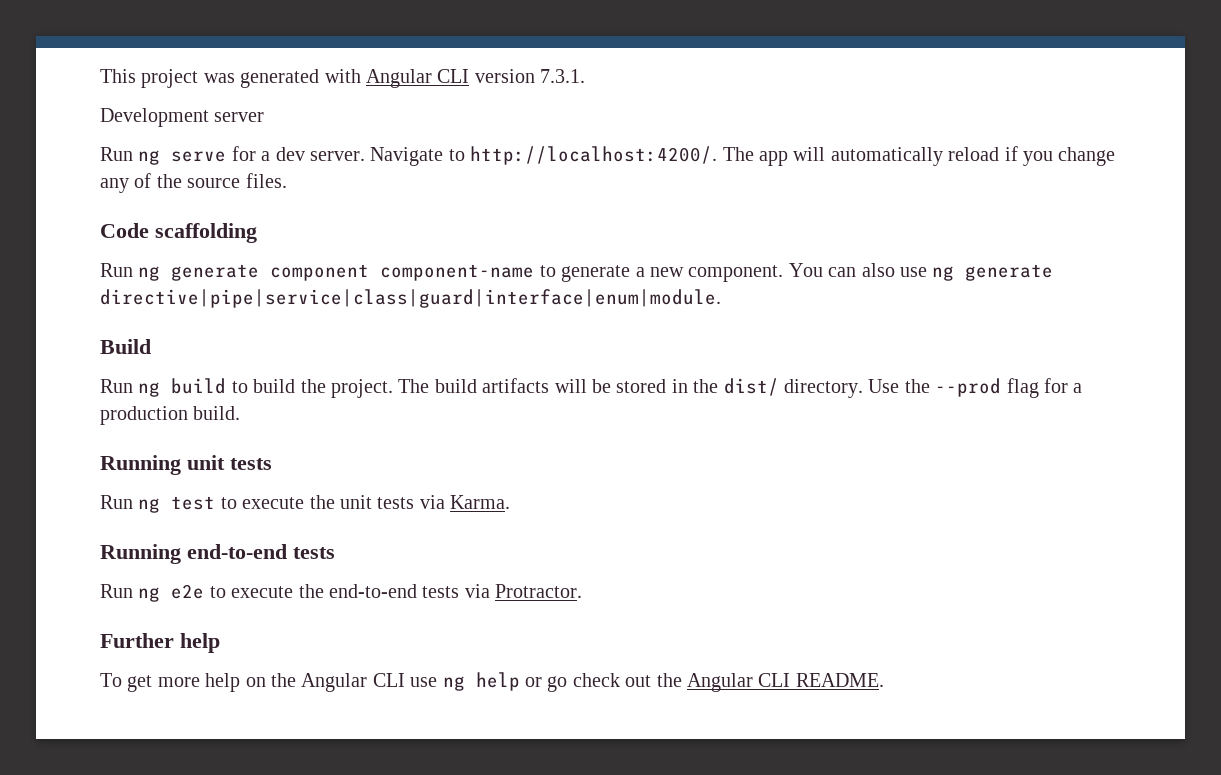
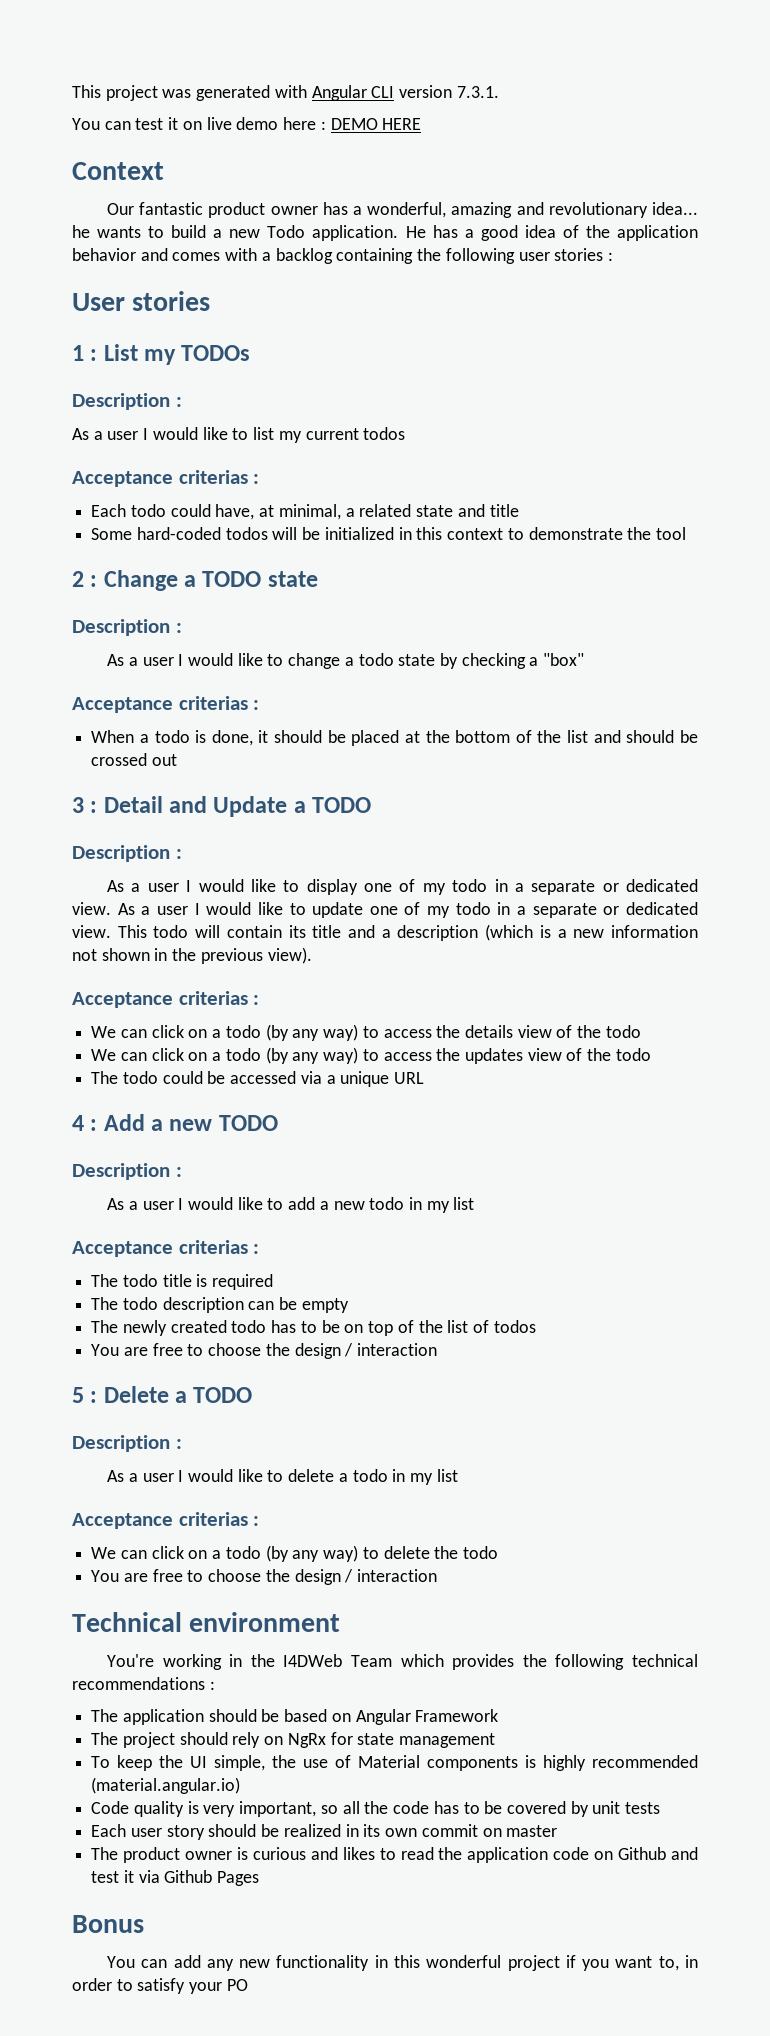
- Development server
- Run ng serve for a dev server. Navigate to http://localhost:4200/. The app will automatically reload if you change any of the source files.
- Code scaffolding
- Run ng generate component component-name to generate a new component. You can also use ng generate directive|pipe|service|class|guard|interface|enum|module.
- Build
- Run ng build to build the project. The build artifacts will be stored in the dist/ directory. Use the --prod flag for a production build.
- Running unit tests
- Run ng test to execute the unit tests via Karma.
- Running end-to-end tests
- Run ng e2e to execute the end-to-end tests via Protractor.
- Further help
- To get more help on the Angular CLI use ng help or go check out the Angular CLI README.
+ You can test it on live demo here : DEMO HERE
+ Context
+ Our fantastic product owner has a wonderful, amazing and revolutionary idea... he wants to build a new Todo application. He has a good idea of the application behavior and comes with a backlog containing the following user stories :
+ User stories
+ 1 : List my TODOs
+ Description :
+ As a user I would like to list my current todos
+ Acceptance criterias :
+ Each todo could have, at minimal, a related state and title
+ Some hard-coded todos will be initialized in this context to demonstrate the tool
+ 2 : Change a TODO state
+ Description :
+ As a user I would like to change a todo state by checking a "box"
+ Acceptance criterias :
+ When a todo is done, it should be placed at the bottom of the list and should be crossed out
+ 3 : Detail and Update a TODO
+ Description :
+ As a user I would like to display one of my todo in a separate or dedicated view. As a user I would like to update one of my todo in a separate or dedicated view. This todo will contain its title and a description (which is a new information not shown in the previous view).
+ Acceptance criterias :
+ We can click on a todo (by any way) to access the details view of the todo
+ We can click on a todo (by any way) to access the updates view of the todo
+ The todo could be accessed via a unique URL
+ 4 : Add a new TODO
+ Description :
+ As a user I would like to add a new todo in my list
+ Acceptance criterias :
+ The todo title is required
+ The todo description can be empty
+ The newly created todo has to be on top of the list of todos
+ You are free to choose the design / interaction
+ 5 : Delete a TODO
+ Description :
+ As a user I would like to delete a todo in my list
+ Acceptance criterias :
+ We can click on a todo (by any way) to delete the todo
+ You are free to choose the design / interaction
+ Technical environment
+ You're working in the I4DWeb Team which provides the following technical recommendations :
+ The application should be based on Angular Framework
+ The project should rely on NgRx for state management
+ To keep the UI simple, the use of Material components is highly recommended (material.angular.io)
+ Code quality is very important, so all the code has to be covered by unit tests
+ Each user story should be realized in its own commit on master
+ The product owner is curious and likes to read the application code on Github and test it via Github Pages
+ Bonus
+ You can add any new functionality in this wonderful project if you want to, in order to satisfy your PO

